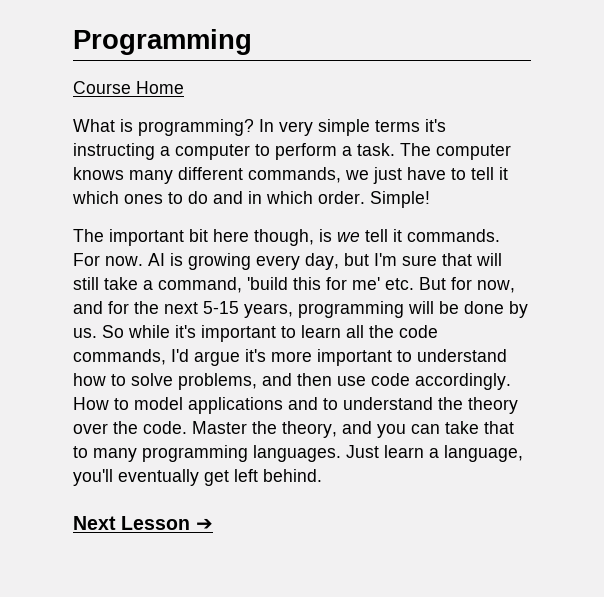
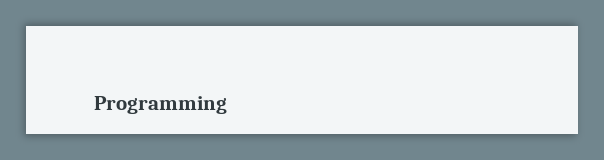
- Course Home
- What is programming? In very simple terms it's instructing a computer to perform a task. The computer knows many different commands, we just have to tell it which ones to do and in which order. Simple!
- The important bit here though, is we tell it commands. For now. AI is growing every day, but I'm sure that will still take a command, 'build this for me' etc. But for now, and for the next 5-15 years, programming will be done by us. So while it's important to learn all the code commands, I'd argue it's more important to understand how to solve problems, and then use code accordingly. How to model applications and to understand the theory over the code. Master the theory, and you can take that to many programming languages. Just learn a language, you'll eventually get left behind.
- Next Lesson ➔

